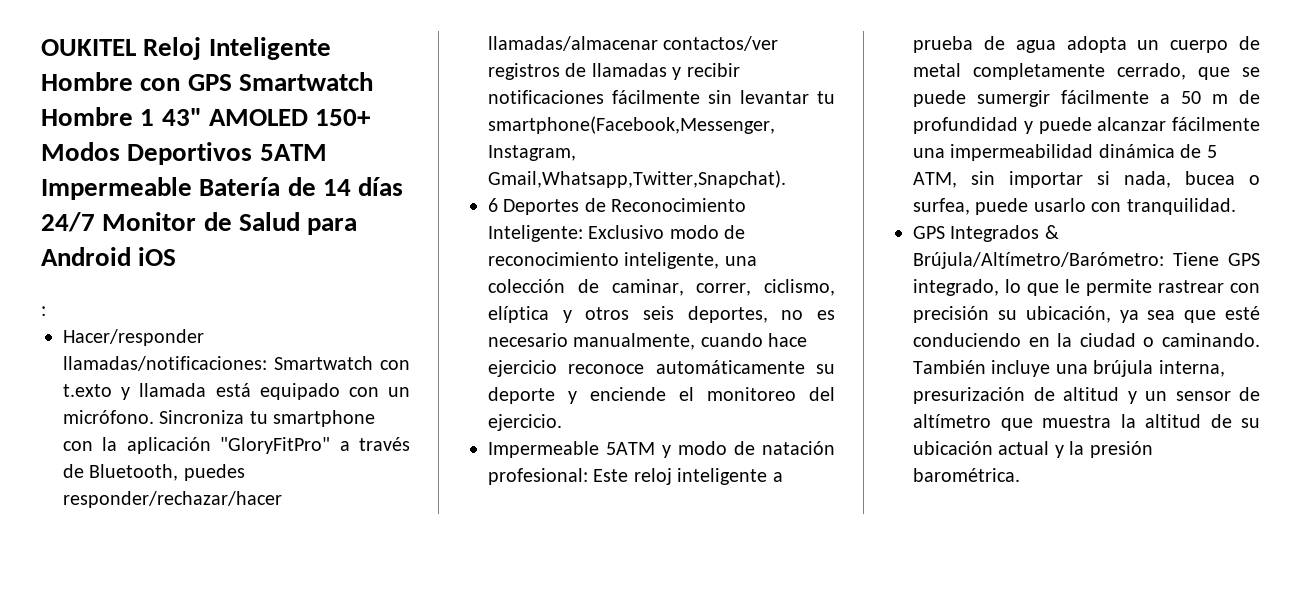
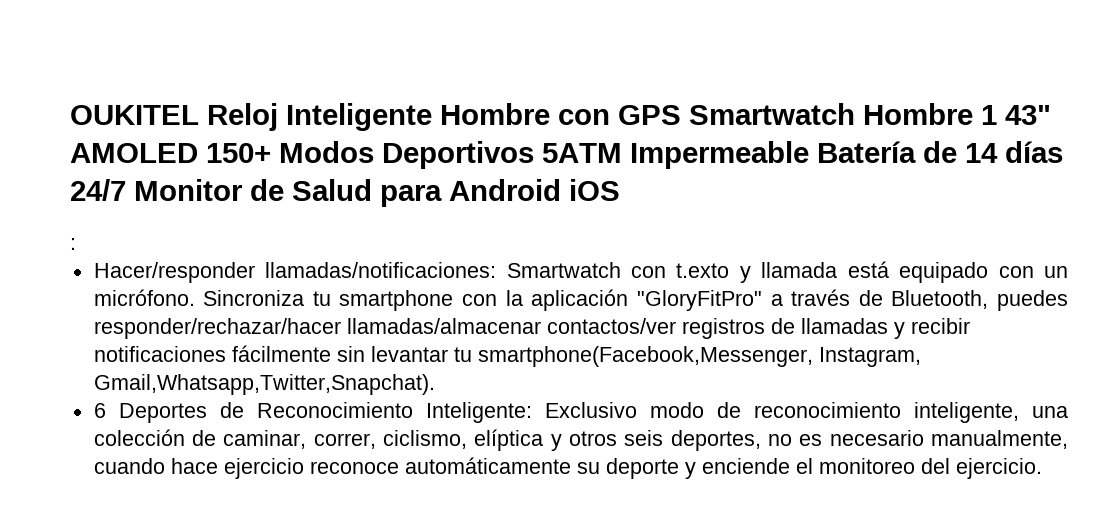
- Impermeable 5ATM y modo de natación profesional: Este reloj inteligente a prueba de agua adopta un cuerpo de metal completamente cerrado, que se puede sumergir fácilmente a 50 m de profundidad y puede alcanzar fácilmente una impermeabilidad dinámica de 5 ATM, sin importar si nada, bucea o surfea, puede usarlo con tranquilidad.
- GPS Integrados & Brújula/Altímetro/Barómetro: Tiene GPS integrado, lo que le permite rastrear con precisión su ubicación, ya sea que esté conduciendo en la ciudad o caminando. También incluye una brújula interna, presurización de altitud y un sensor de altímetro que muestra la altitud de su ubicación actual y la presión barométrica.

